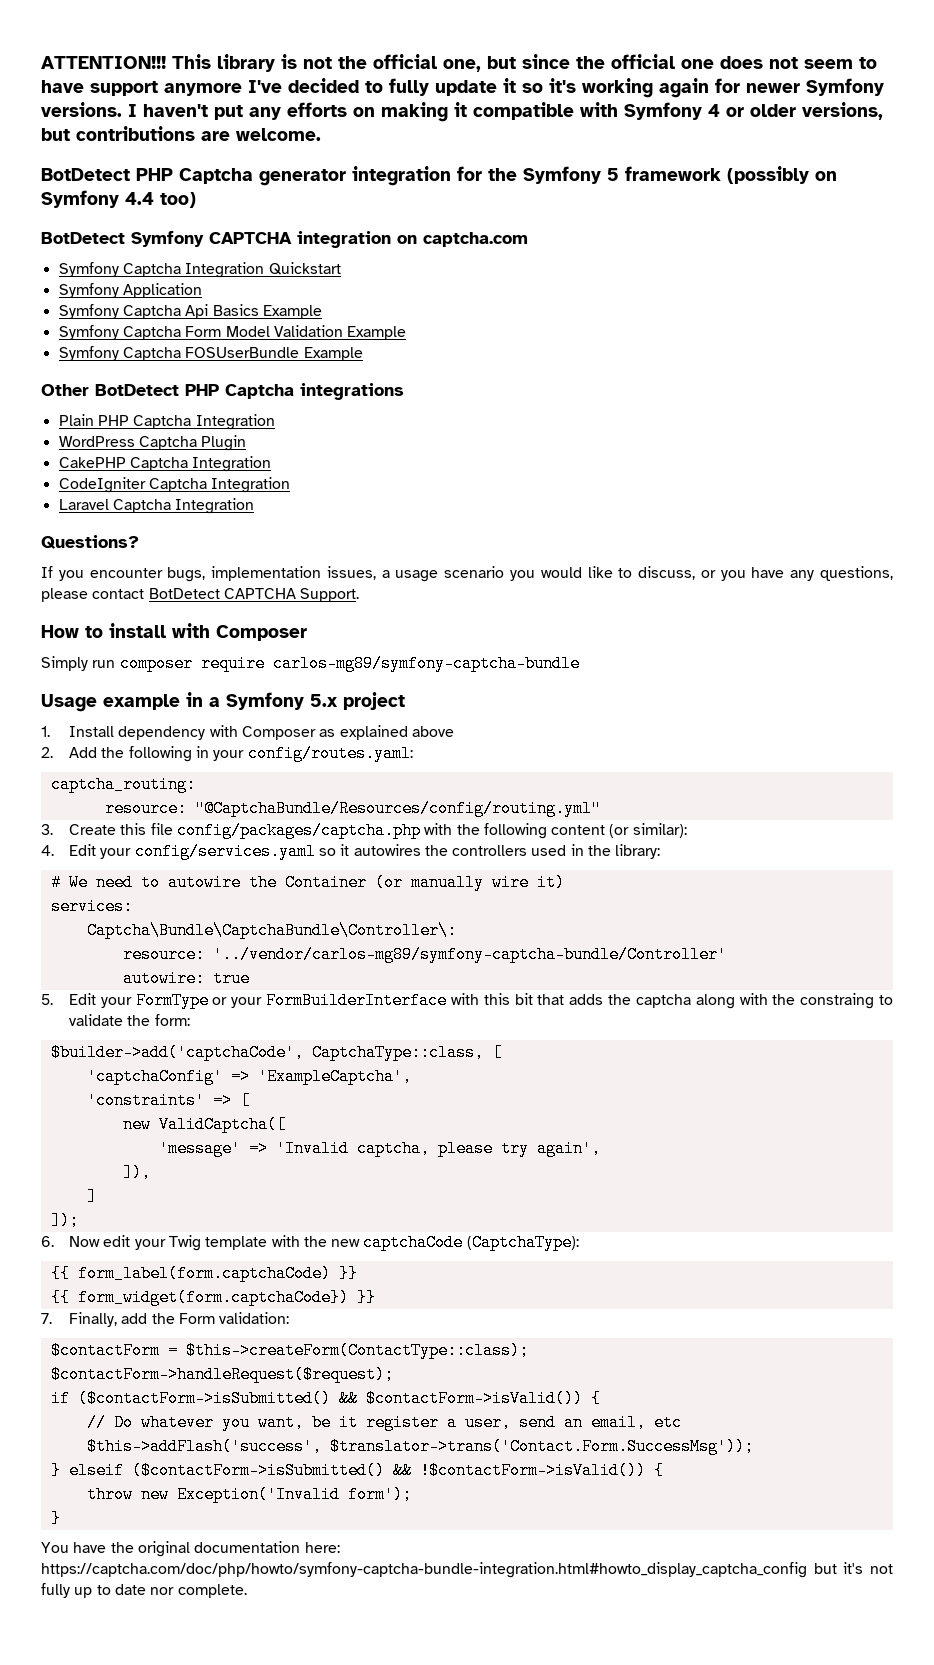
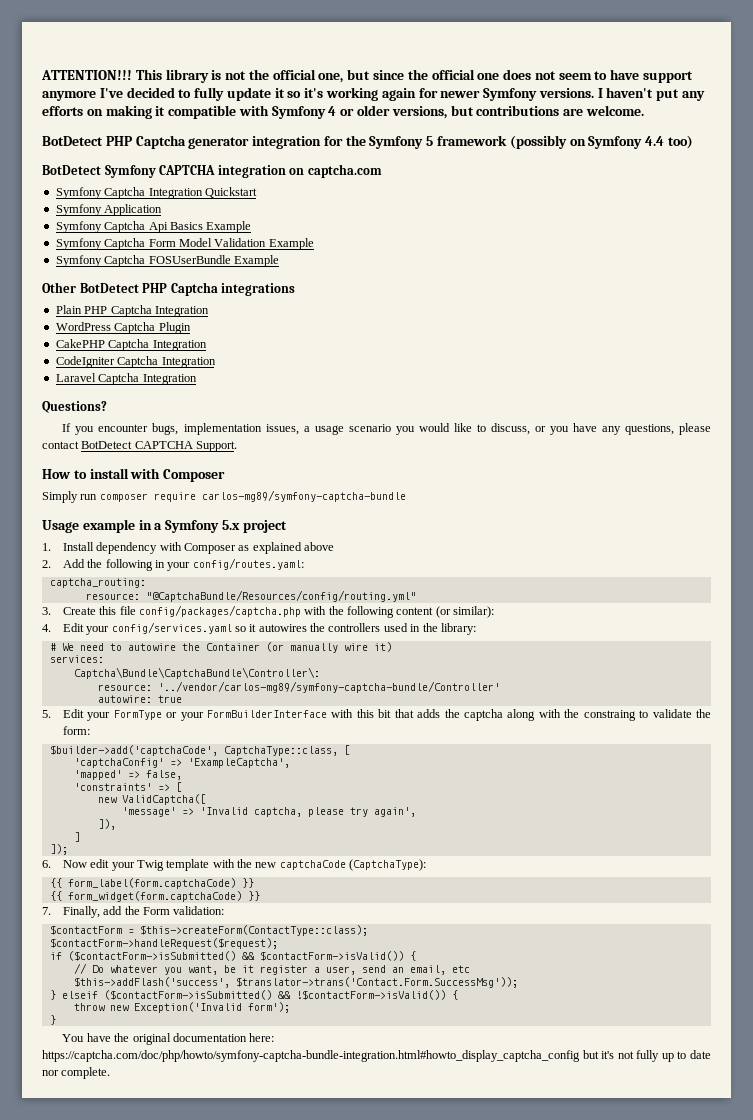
+ 'mapped' => false,
- {{ form_widget(form.captchaCode}) }}
+ {{ form_widget(form.captchaCode) }}

